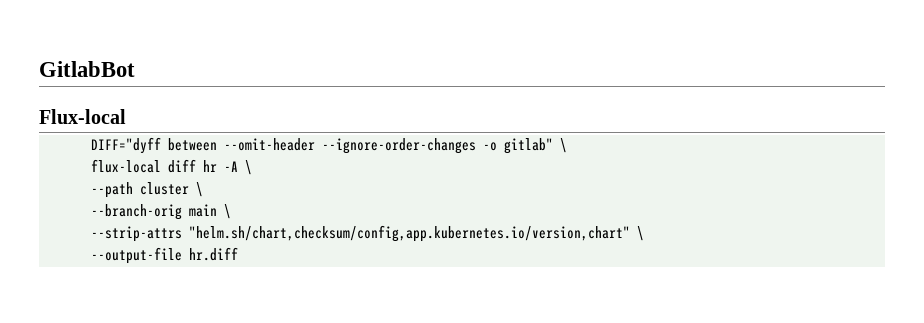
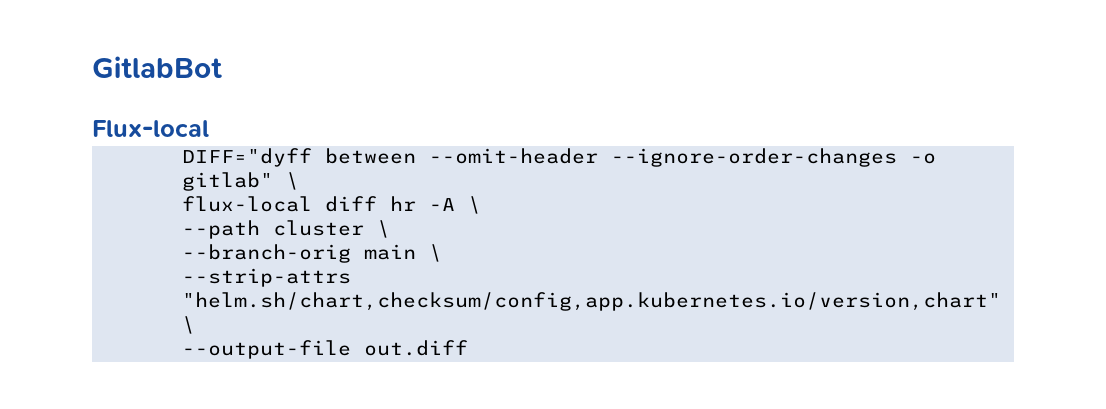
- --output-file hr.diff
+ --output-file out.diff

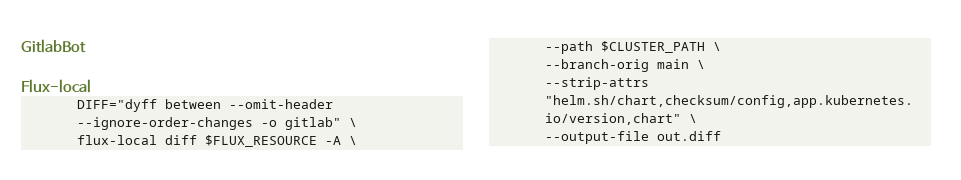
- flux-local diff hr -A \
+ flux-local diff $FLUX_RESOURCE -A \
- --path cluster \
+ --path $CLUSTER_PATH \

